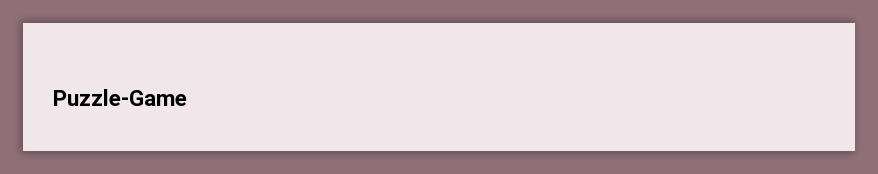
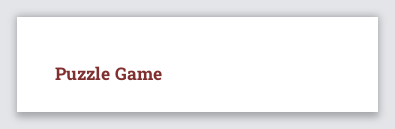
- Puzzle-Game
+ Puzzle Game

